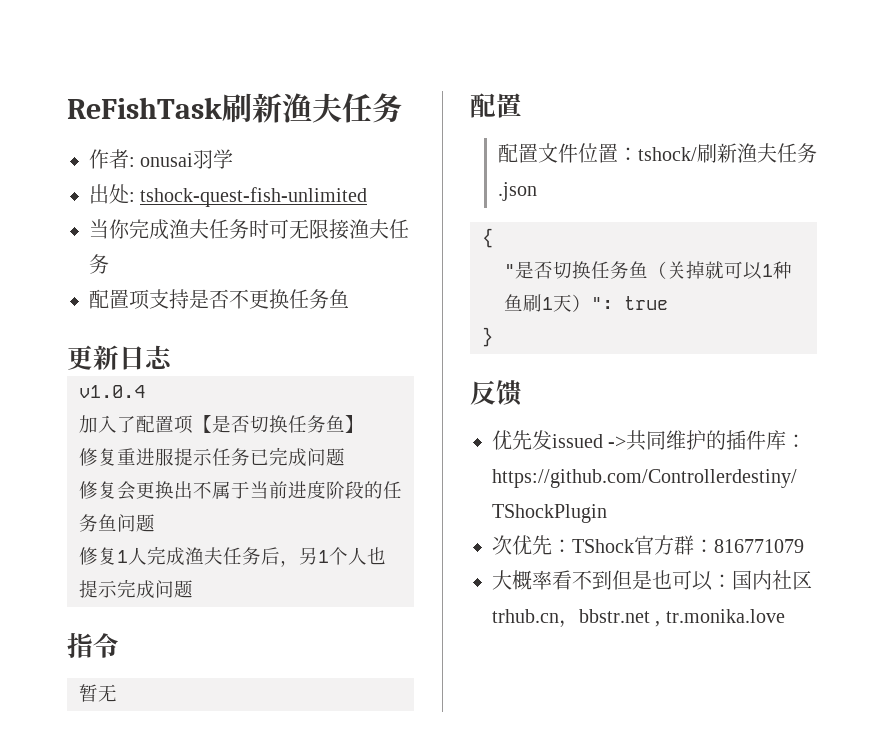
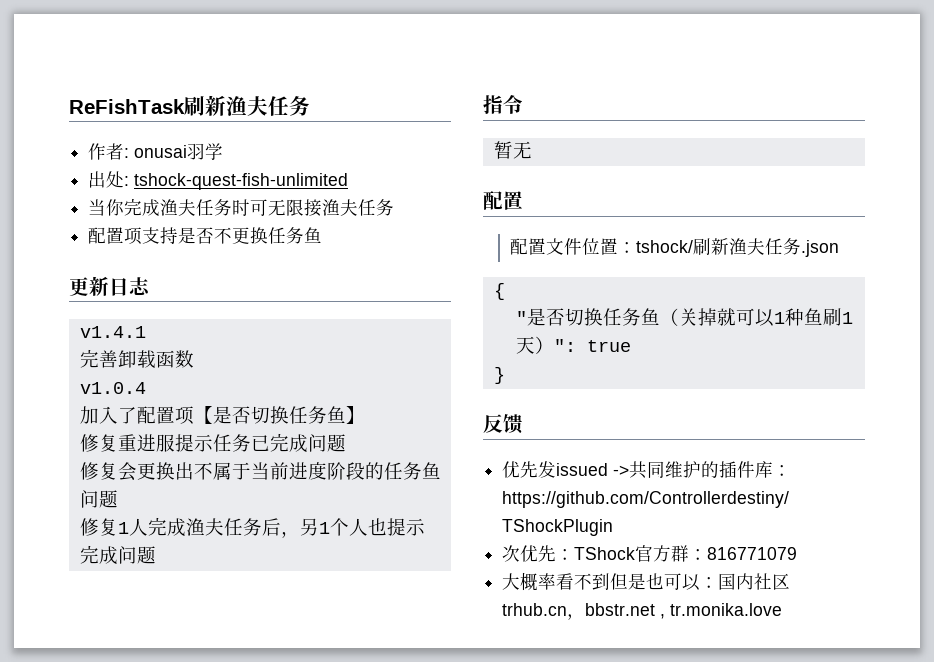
+ v1.4.1
+ 完善卸载函数

